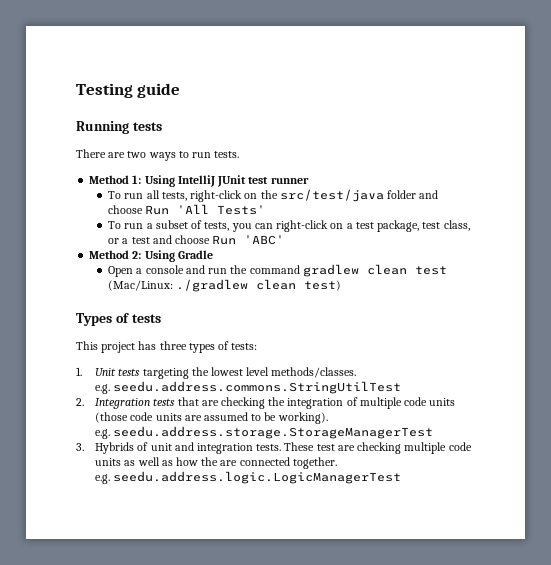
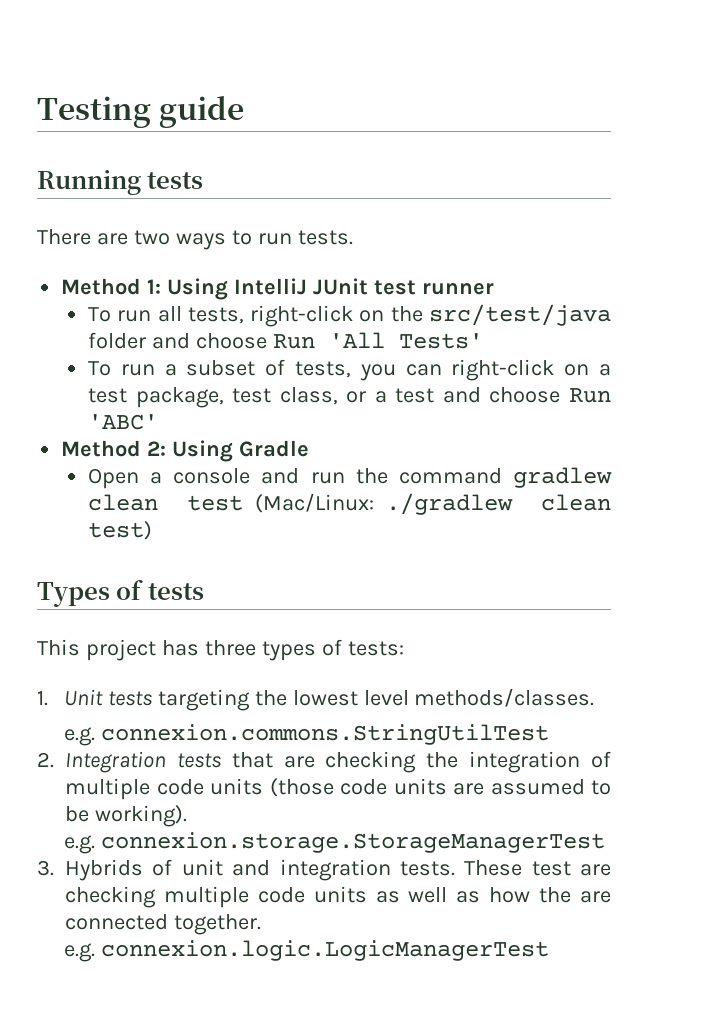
- e.g. seedu.address.commons.StringUtilTest
+ e.g. connexion.commons.StringUtilTest
- e.g. seedu.address.storage.StorageManagerTest
+ e.g. connexion.storage.StorageManagerTest
- e.g. seedu.address.logic.LogicManagerTest
+ e.g. connexion.logic.LogicManagerTest

